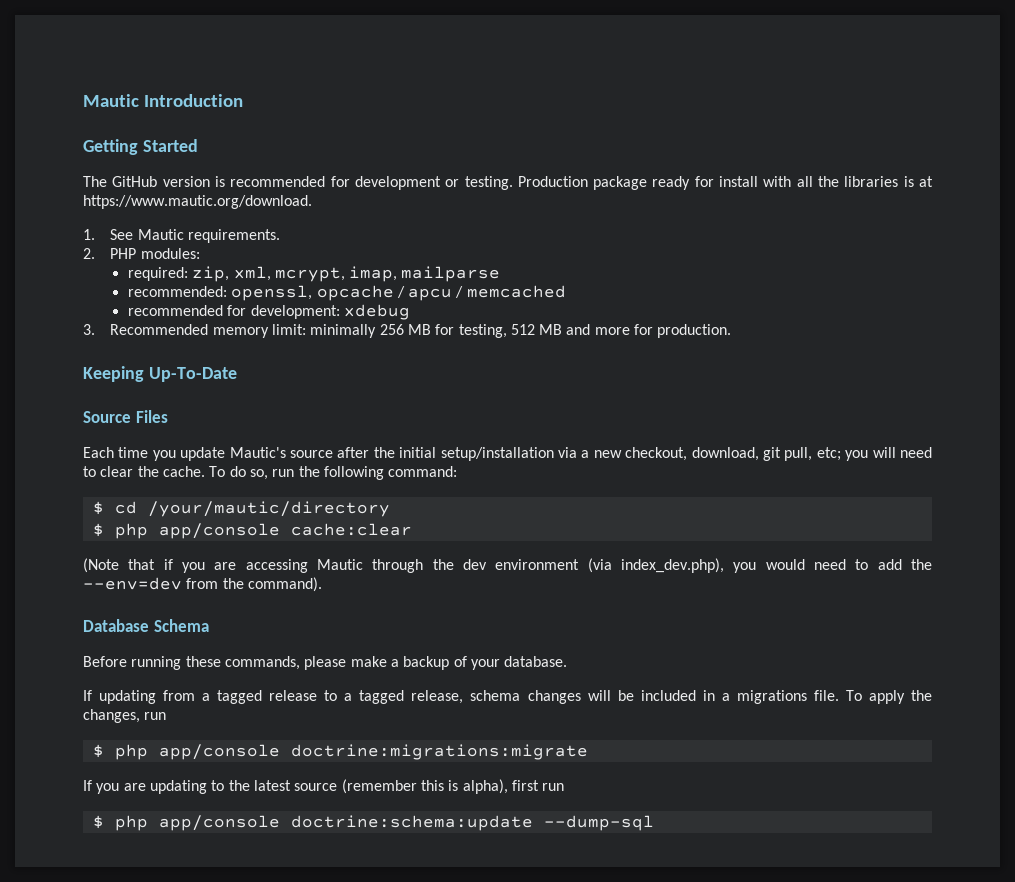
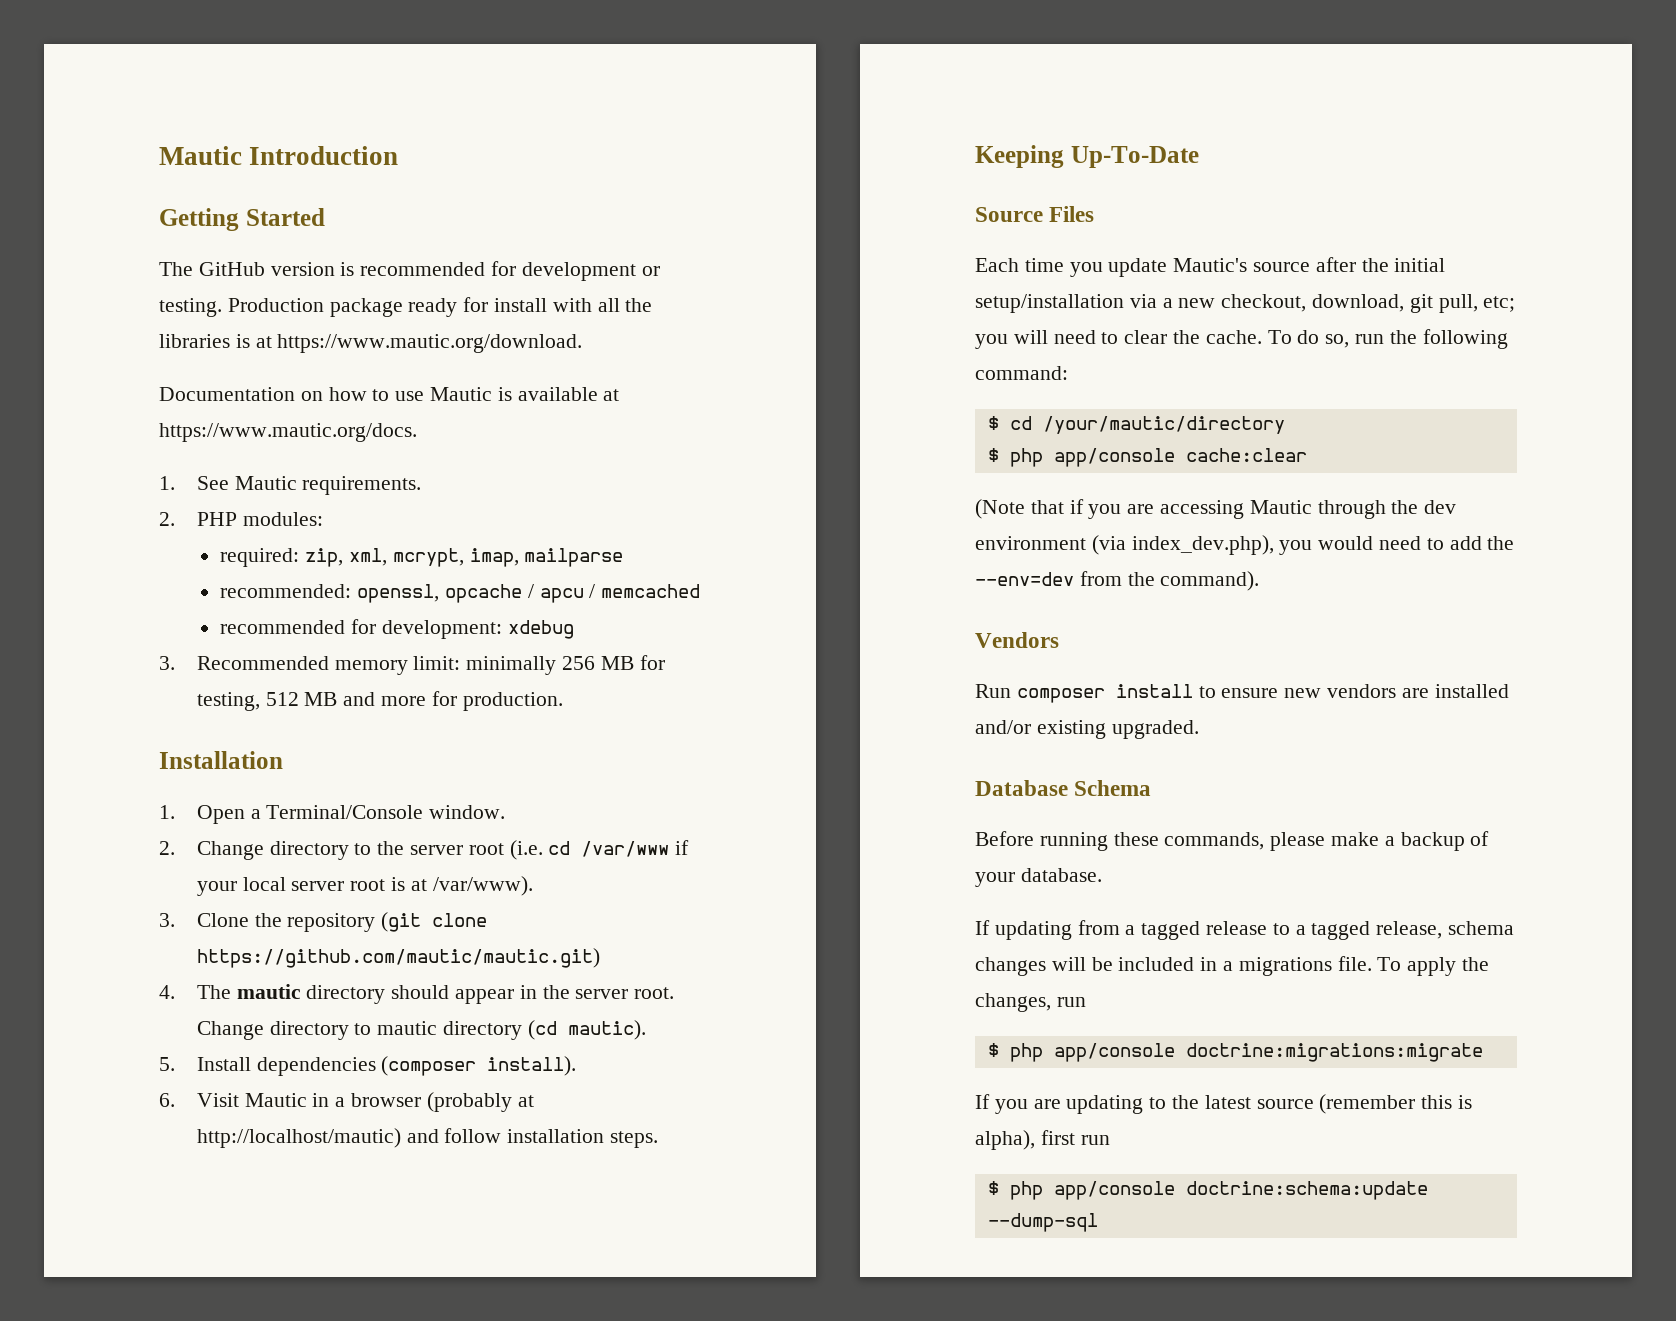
+ Documentation on how to use Mautic is available at https://www.mautic.org/docs.
+ Installation
+ 1. Open a Terminal/Console window.
+ 2. Change directory to the server root (i.e. cd /var/www if your local server root is at /var/www).
+ 3. Clone the repository (git clone https://github.com/mautic/mautic.git)
+ 4. The mautic directory should appear in the server root. Change directory to mautic directory (cd mautic).
+ 5. Install dependencies (composer install).
+ 6. Visit Mautic in a browser (probably at http://localhost/mautic) and follow installation steps.
+ Vendors
+ Run composer install to ensure new vendors are installed and/or existing upgraded.

